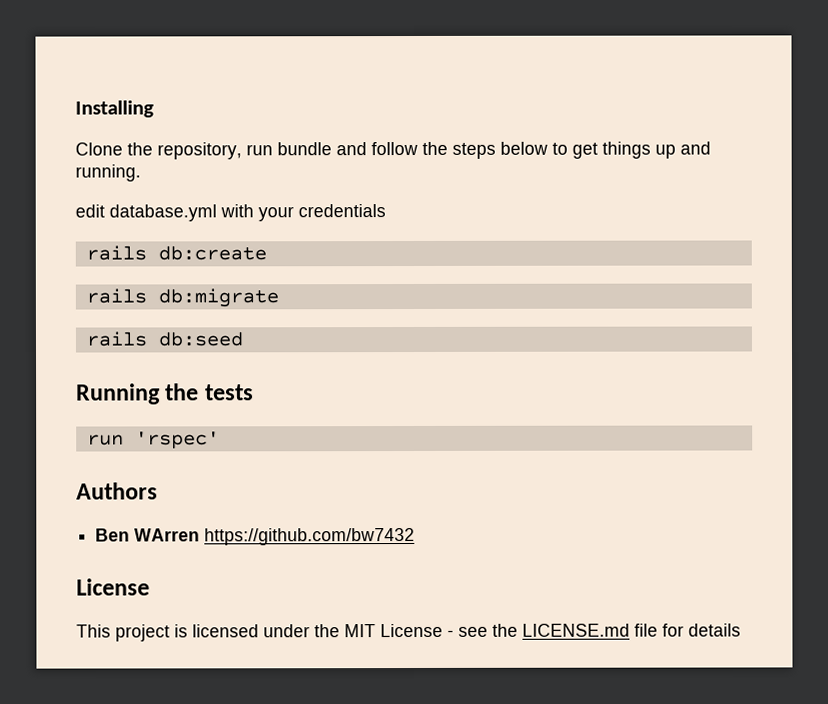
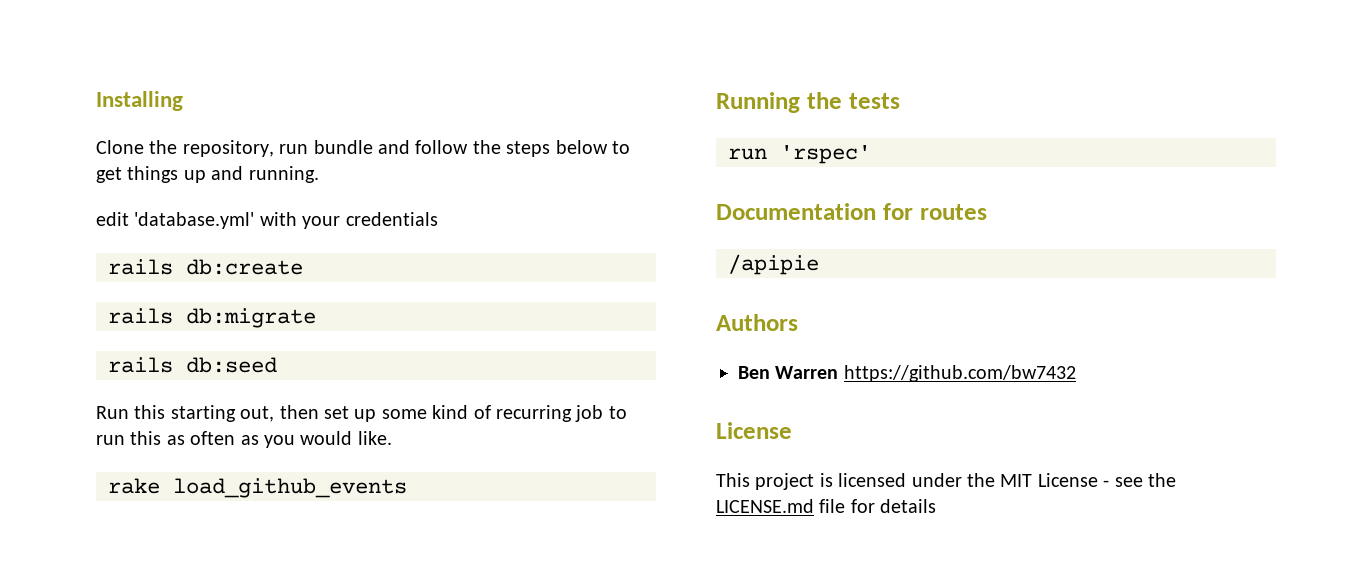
- edit database.yml with your credentials
+ edit 'database.yml' with your credentials
+ Run this starting out, then set up some kind of recurring job to run this as often as you would like.
+ rake load_github_events
+ Documentation for routes
+ /apipie
- Ben WArren https://github.com/bw7432
+ Ben Warren https://github.com/bw7432

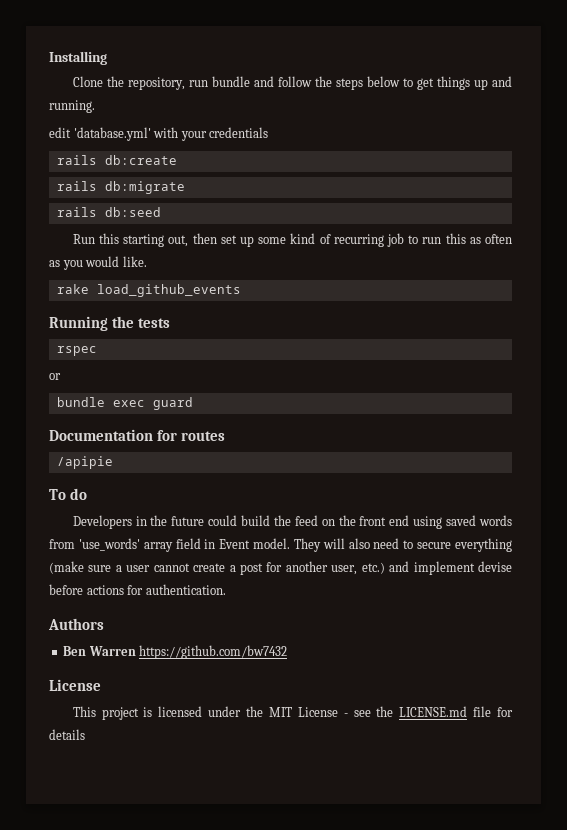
- run 'rspec'
+ rspec
+ or
+ bundle exec guard
+ To do
+ Developers in the future could build the feed on the front end using saved words from 'use_words' array field in Event model. They will also need to secure everything (make sure a user cannot create a post for another user, etc.) and implement devise before actions for authentication.

